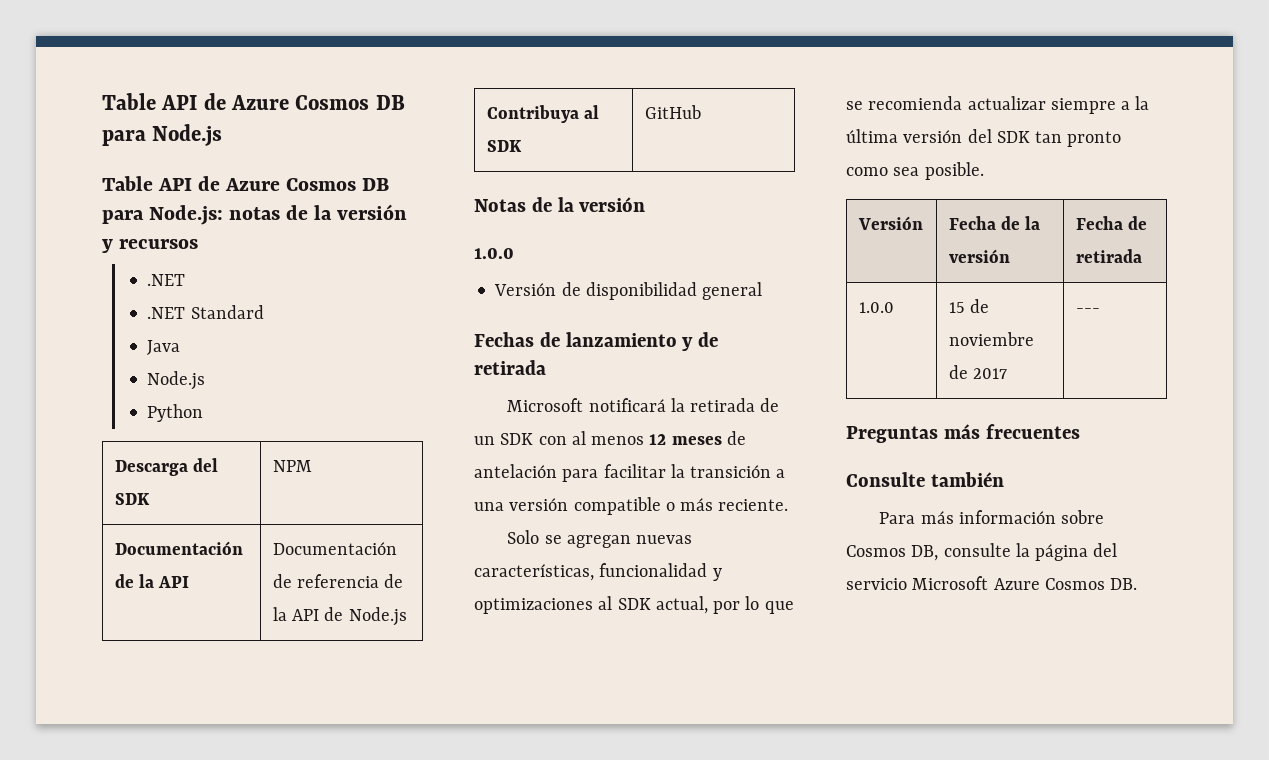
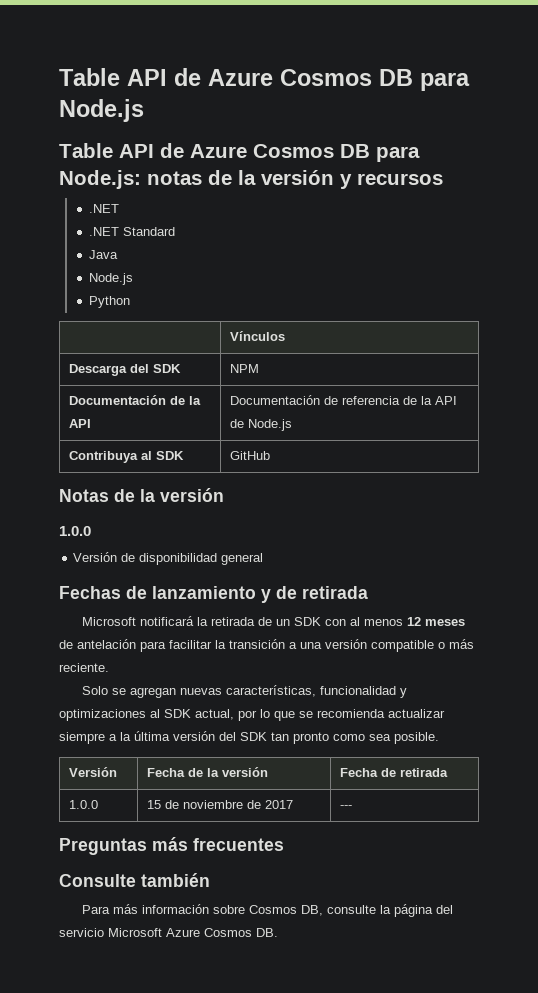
+ | Vínculos

